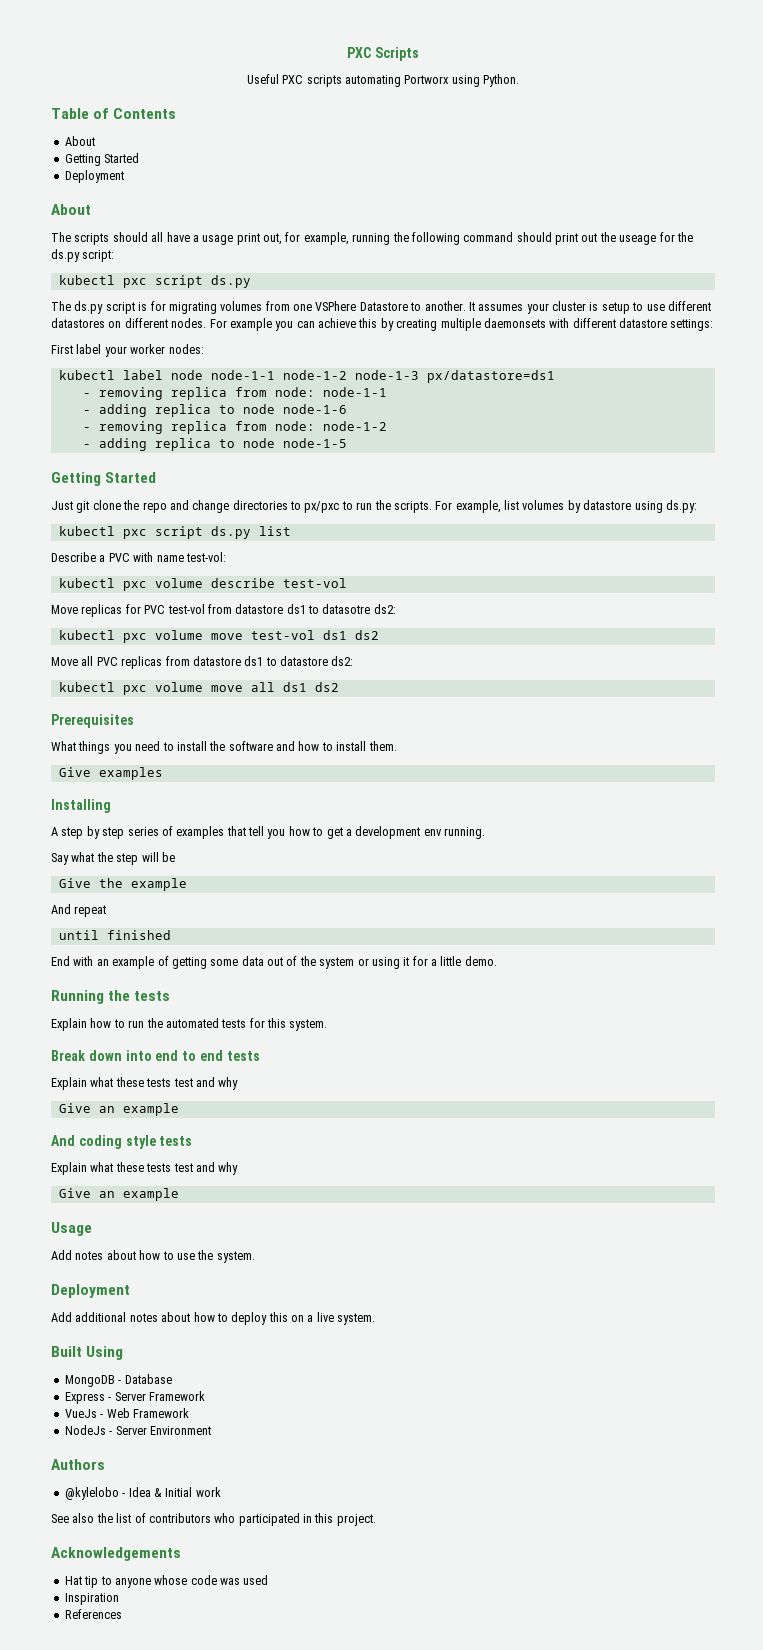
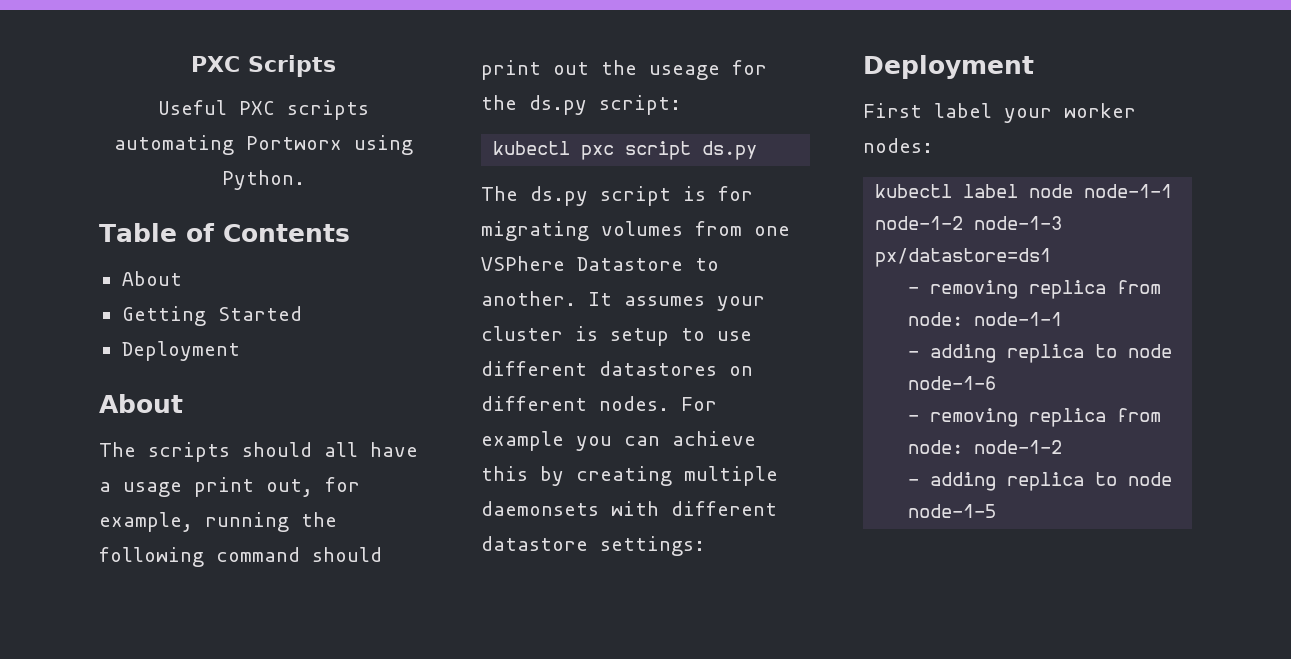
  For example you can achieve this by creating multiple daemonsets with different datastore settings:
+ Deployment
  - adding replica to node node-1-5
- Getting Started
- Just git clone the repo and change directories to px/pxc to run the scripts. For example, list volumes by datastore using ds.py:
- kubectl pxc script ds.py list
- Describe a PVC with name test-vol:
- kubectl pxc volume describe test-vol
- Move replicas for PVC test-vol from datastore ds1 to datasotre ds2:
- kubectl pxc volume move test-vol ds1 ds2
- Move all PVC replicas from datastore ds1 to datastore ds2:
- kubectl pxc volume move all ds1 ds2
- Prerequisites
- What things you need to install the software and how to install them.
- Give examples
- Installing
- A step by step series of examples that tell you how to get a development env running.
- Say what the step will be
- Give the example
- And repeat
- until finished
- End with an example of getting some data out of the system or using it for a little demo.
- Running the tests
- Explain how to run the automated tests for this system.
- Break down into end to end tests
- Explain what these tests test and why
- Give an example
- And coding style tests
- Explain what these tests test and why
- Give an example
- Usage
- Add notes about how to use the system.
- Deployment
- Add additional notes about how to deploy this on a live system.
- Built Using
- MongoDB - Database
- Express - Server Framework
- VueJs - Web Framework
- NodeJs - Server Environment
- Authors
- @kylelobo - Idea & Initial work
- See also the list of contributors who participated in this project.
- Acknowledgements
- Hat tip to anyone whose code was used
- Inspiration
- References

